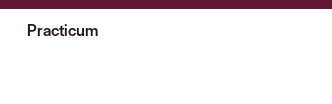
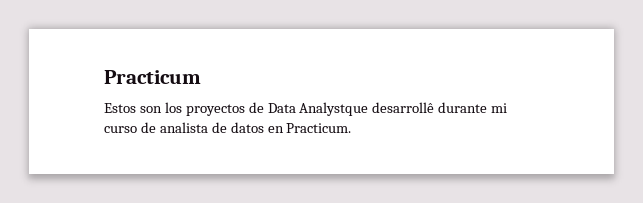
+ Estos son los proyectos de Data Analystque desarrollê durante mi curso de analista de datos en Practicum.

